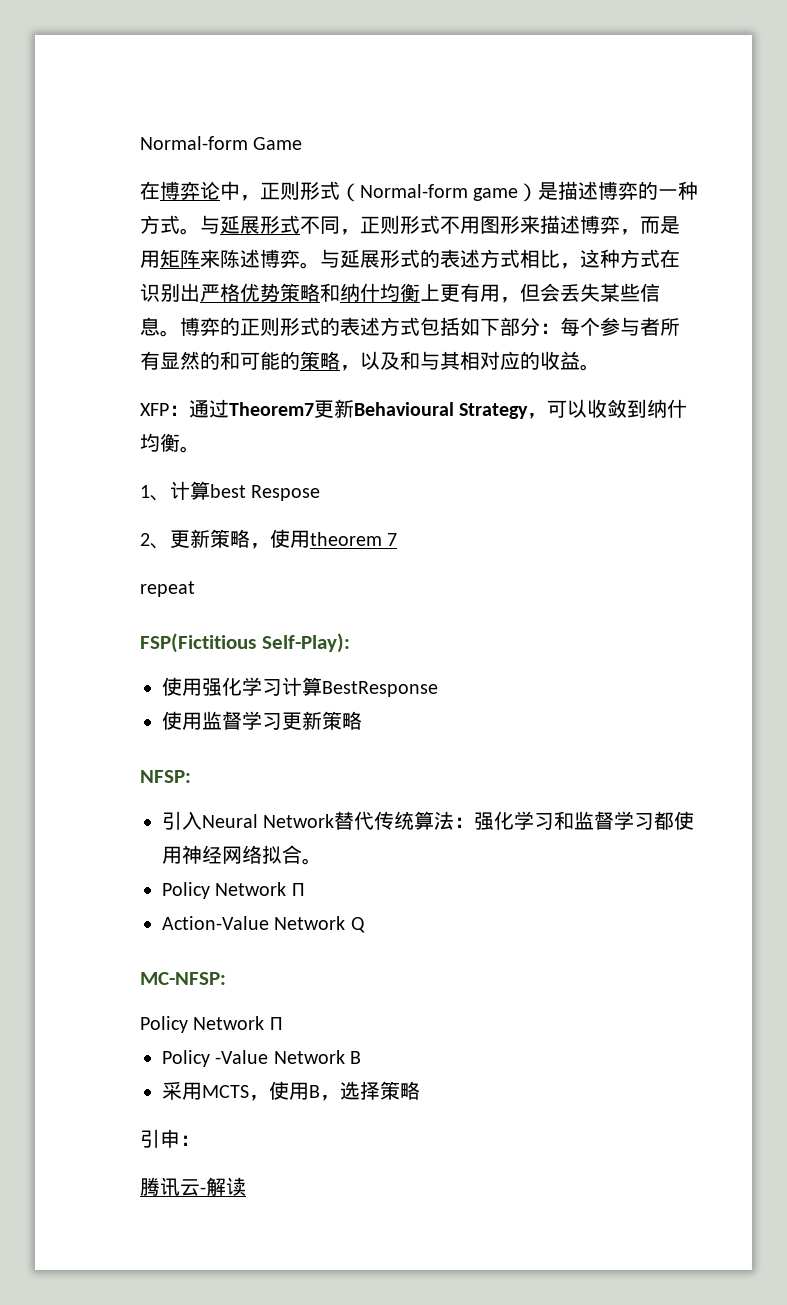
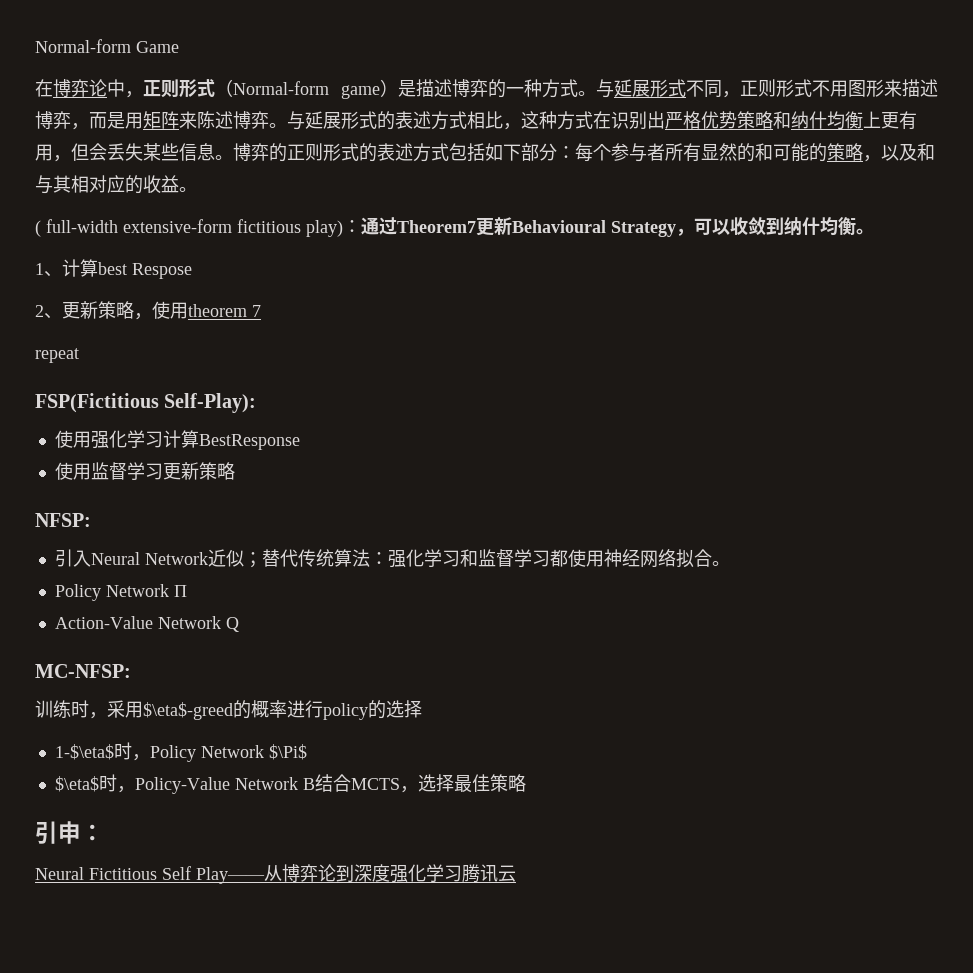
- XFP：通过Theorem7更新Behavioural Strategy，可以收敛到纳什均衡。
+ ( full-width extensive-form fictitious play)：通过Theorem7更新Behavioural Strategy，可以收敛到纳什均衡。
- 引入Neural Network替代传统算法：强化学习和监督学习都使用神经网络拟合。
+ 引入Neural Network近似；替代传统算法：强化学习和监督学习都使用神经网络拟合。
  MC-NFSP:
- Policy Network Π
- Policy -Value Network B
- 采用MCTS，使用B，选择策略
+ 训练时，采用$\eta$-greed的概率进行policy的选择
+ 1-$\eta$时，Policy Network $\Pi$
+ $\eta$时，Policy-Value Network B结合MCTS，选择最佳策略
  引申：
- 腾讯云-解读
+ Neural Fictitious Self Play——从博弈论到深度强化学习腾讯云

